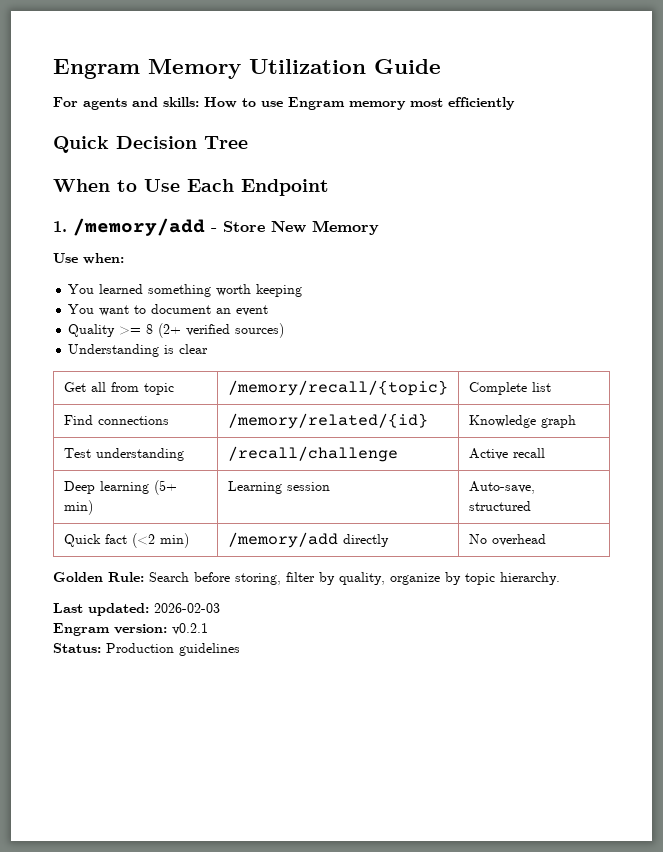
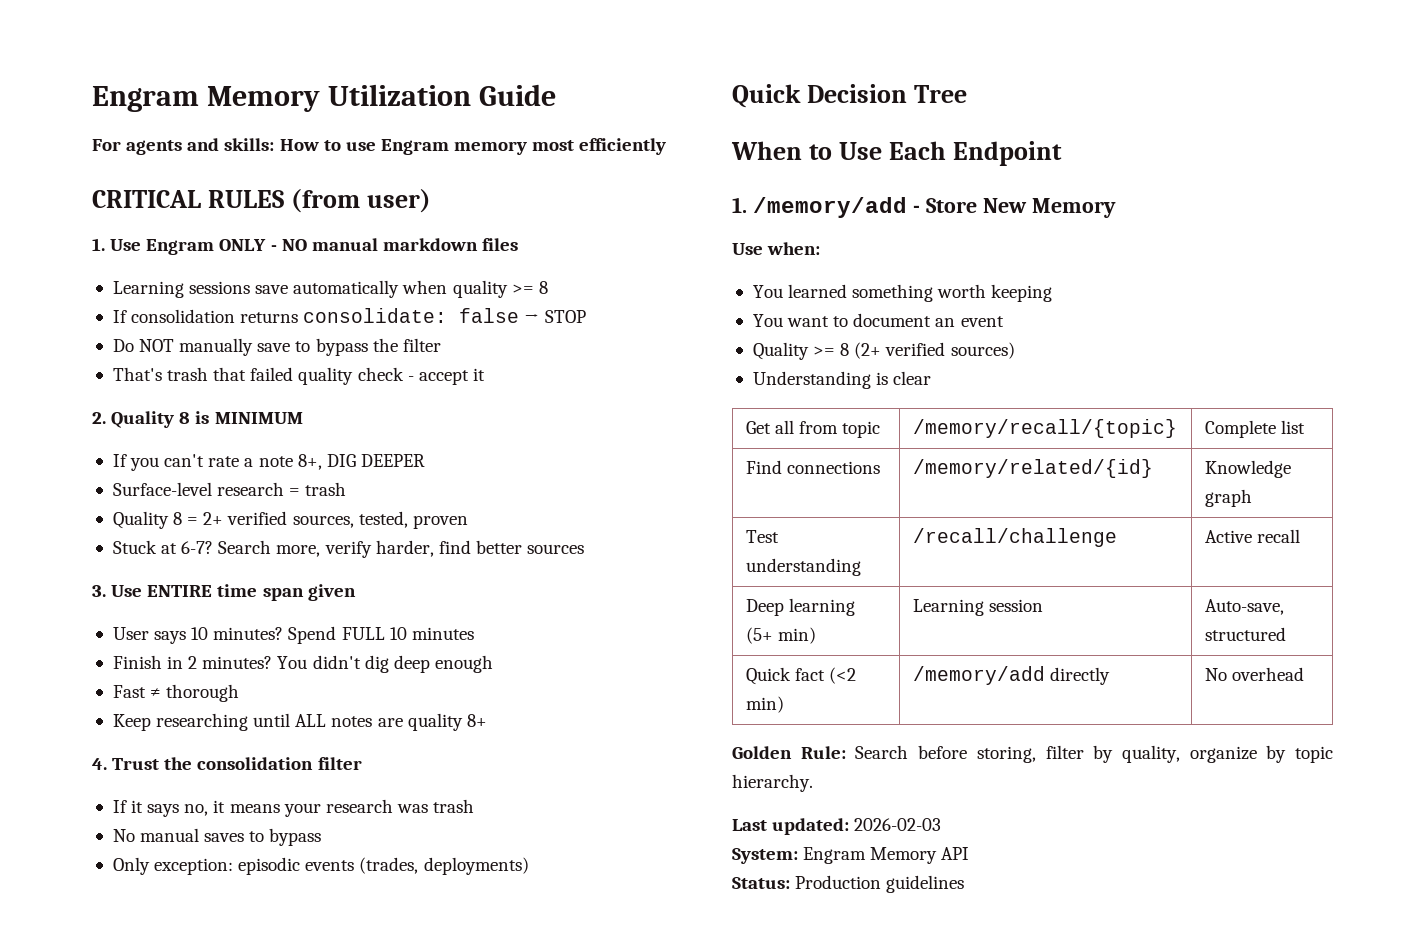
+ CRITICAL RULES (from user)
+ 1. Use Engram ONLY - NO manual markdown files
+ Learning sessions save automatically when quality >= 8
+ If consolidation returns consolidate: false → STOP
+ Do NOT manually save to bypass the filter
+ That's trash that failed quality check - accept it
+ 2. Quality 8 is MINIMUM
+ If you can't rate a note 8+, DIG DEEPER
+ Surface-level research = trash
+ Quality 8 = 2+ verified sources, tested, proven
+ Stuck at 6-7? Search more, verify harder, find better sources
+ 3. Use ENTIRE time span given
+ User says 10 minutes? Spend FULL 10 minutes
+ Finish in 2 minutes? You didn't dig deep enough
+ Fast ≠ thorough
+ Keep researching until ALL notes are quality 8+
+ 4. Trust the consolidation filter
+ If it says no, it means your research was trash
+ No manual saves to bypass
+ Only exception: episodic events (trades, deployments)
- Engram version: v0.2.1
+ System: Engram Memory API

